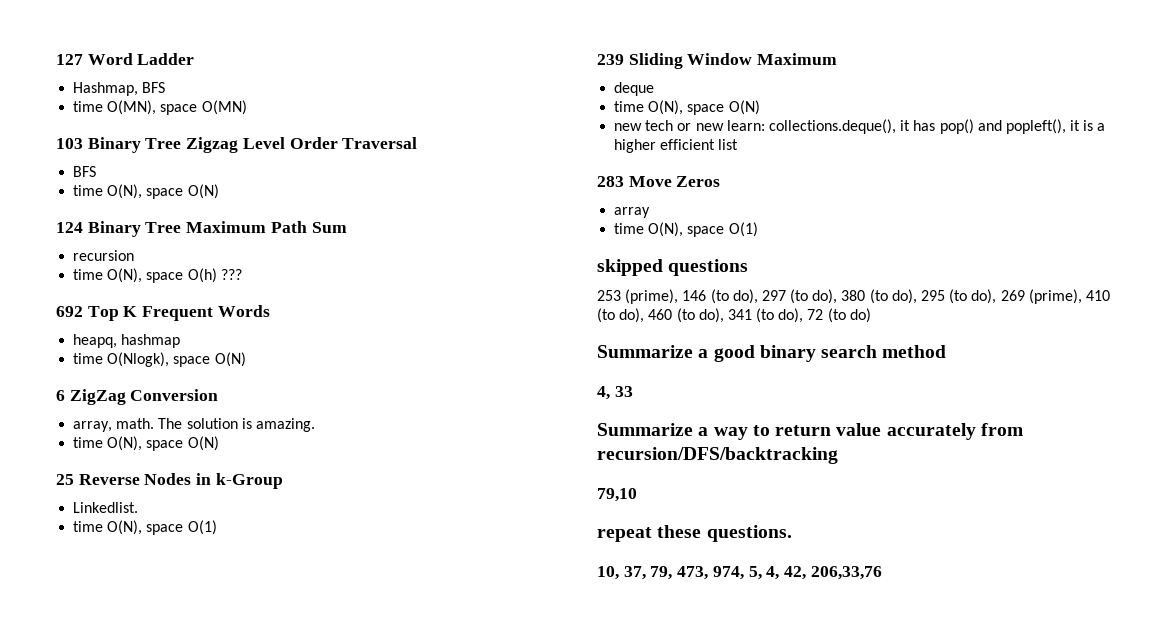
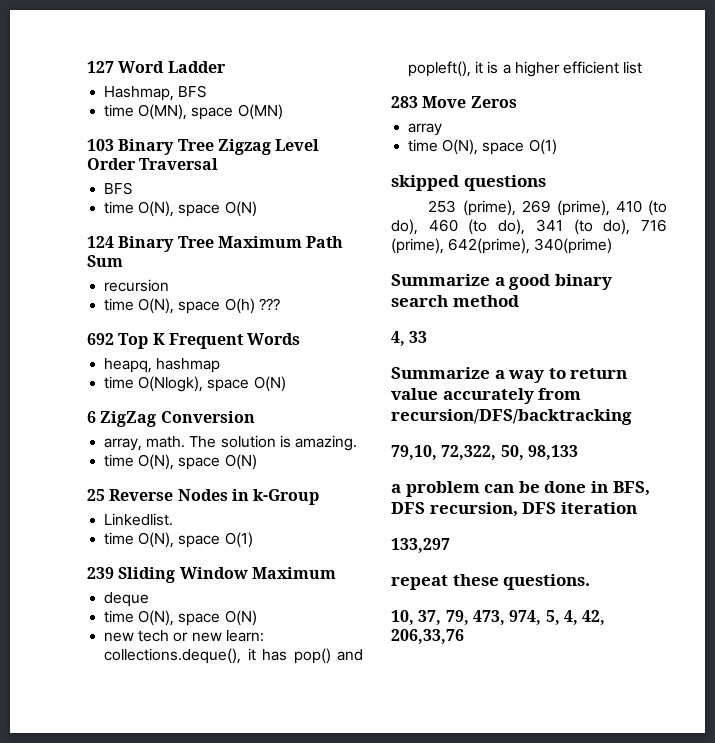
- 253 (prime), 146 (to do), 297 (to do), 380 (to do), 295 (to do), 269 (prime), 410 (to do), 460 (to do), 341 (to do), 72 (to do)
+ 253 (prime), 269 (prime), 410 (to do), 460 (to do), 341 (to do), 716 (prime), 642(prime), 340(prime)
- 79,10
+ 79,10, 72,322, 50, 98,133
+ a problem can be done in BFS, DFS recursion, DFS iteration
+ 133,297

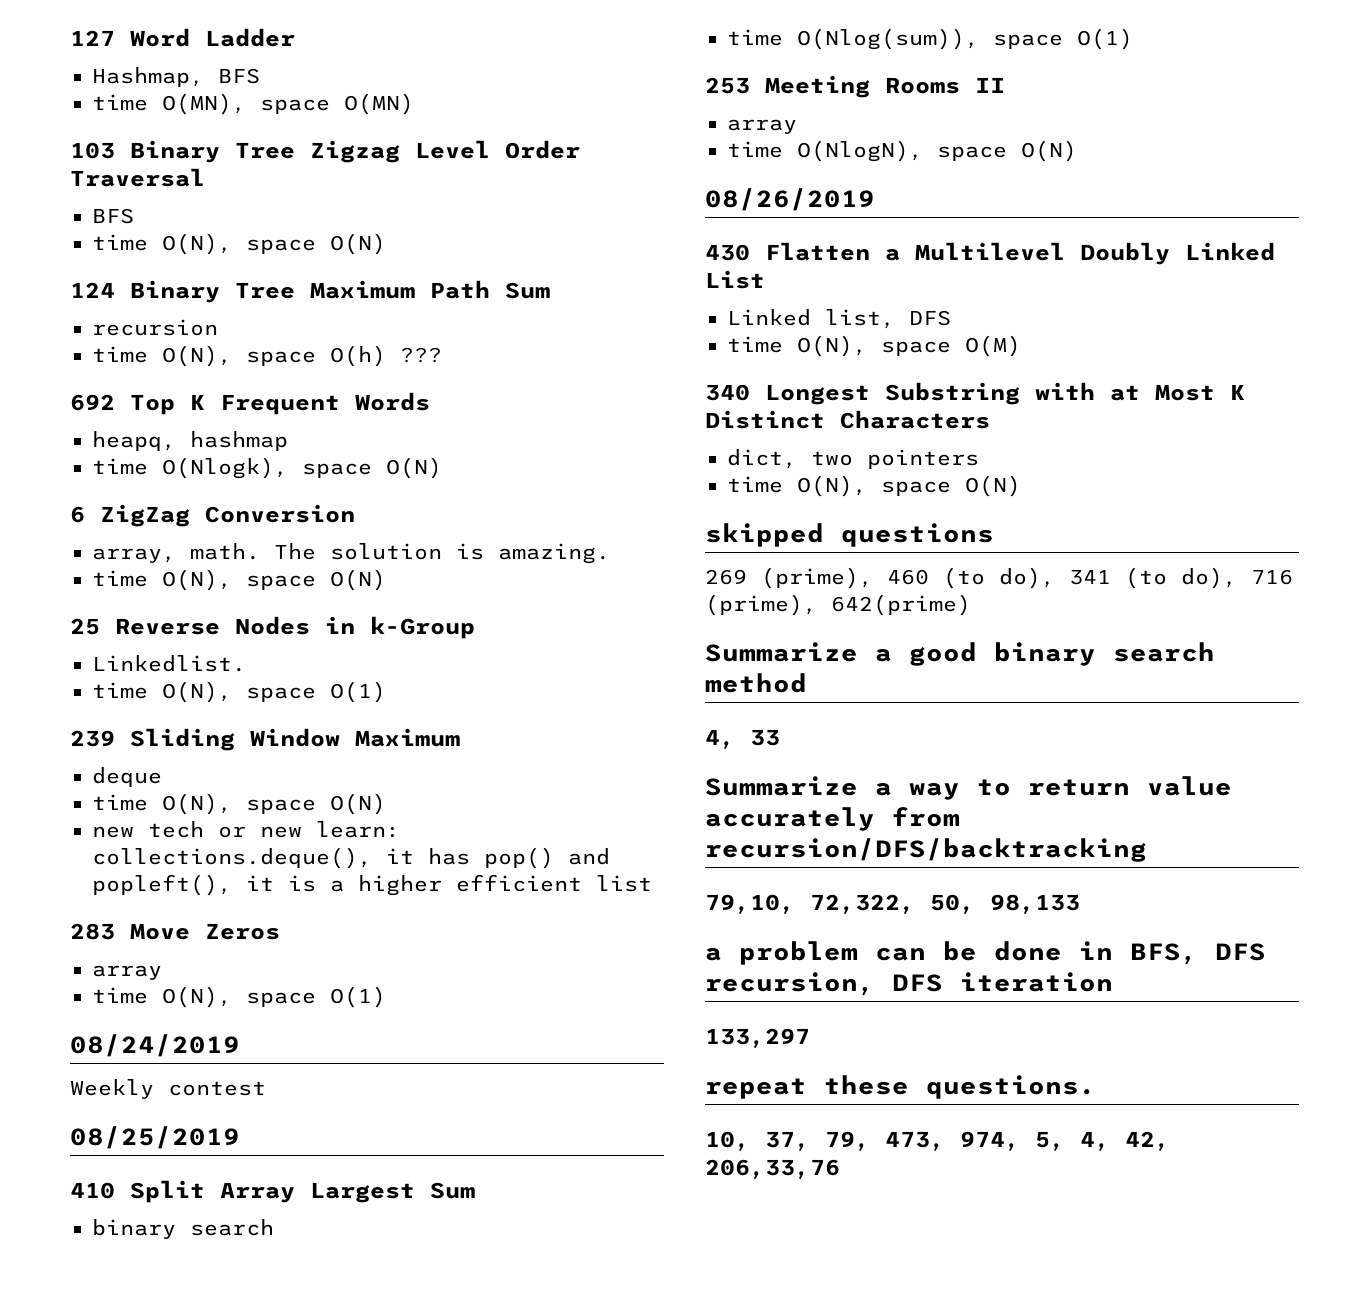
+ 08/24/2019
+ Weekly contest
+ 08/25/2019
+ 410 Split Array Largest Sum
+ binary search
+ time O(Nlog(sum)), space O(1)
+ 253 Meeting Rooms II
+ array
+ time O(NlogN), space O(N)
+ 08/26/2019
+ 430 Flatten a Multilevel Doubly Linked List
+ Linked list, DFS
+ time O(N), space O(M)
+ 340 Longest Substring with at Most K Distinct Characters
+ dict, two pointers
+ time O(N), space O(N)
  skipped questions
- 253 (prime), 269 (prime), 410 (to do), 460 (to do), 341 (to do), 716 (prime), 642(prime), 340(prime)
+ 269 (prime), 460 (to do), 341 (to do), 716 (prime), 642(prime)

